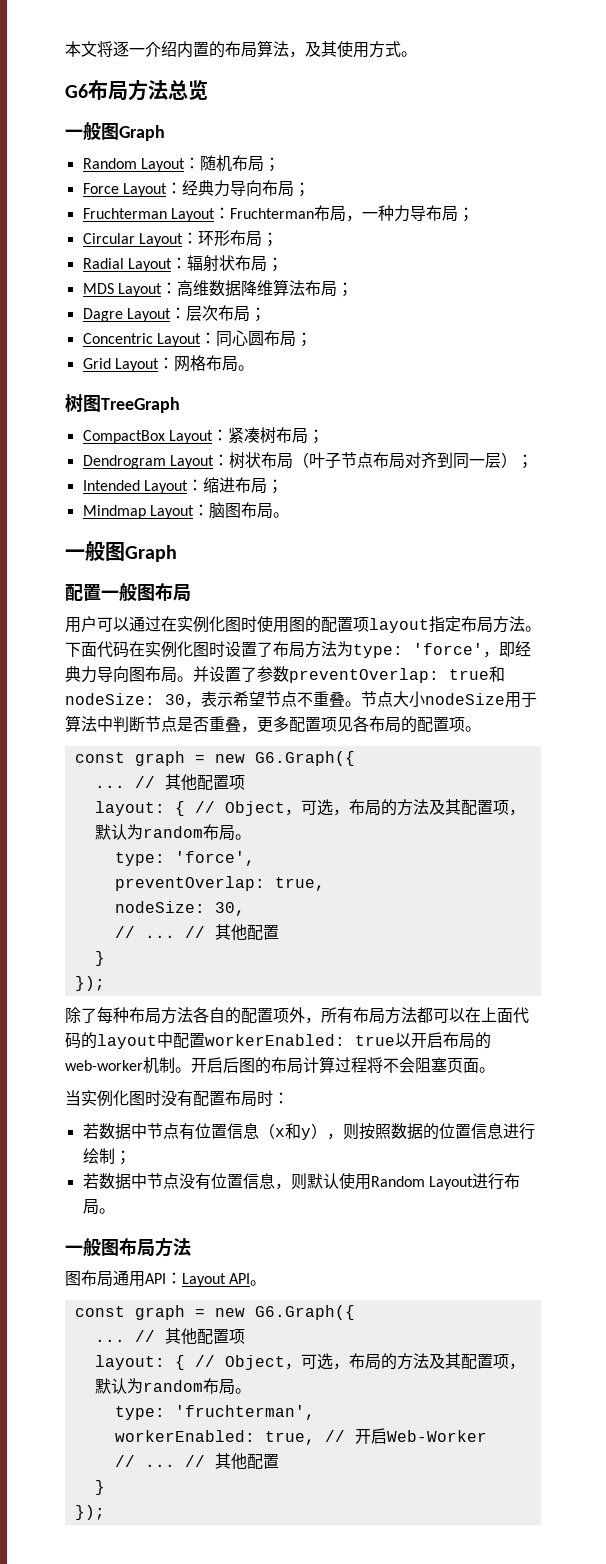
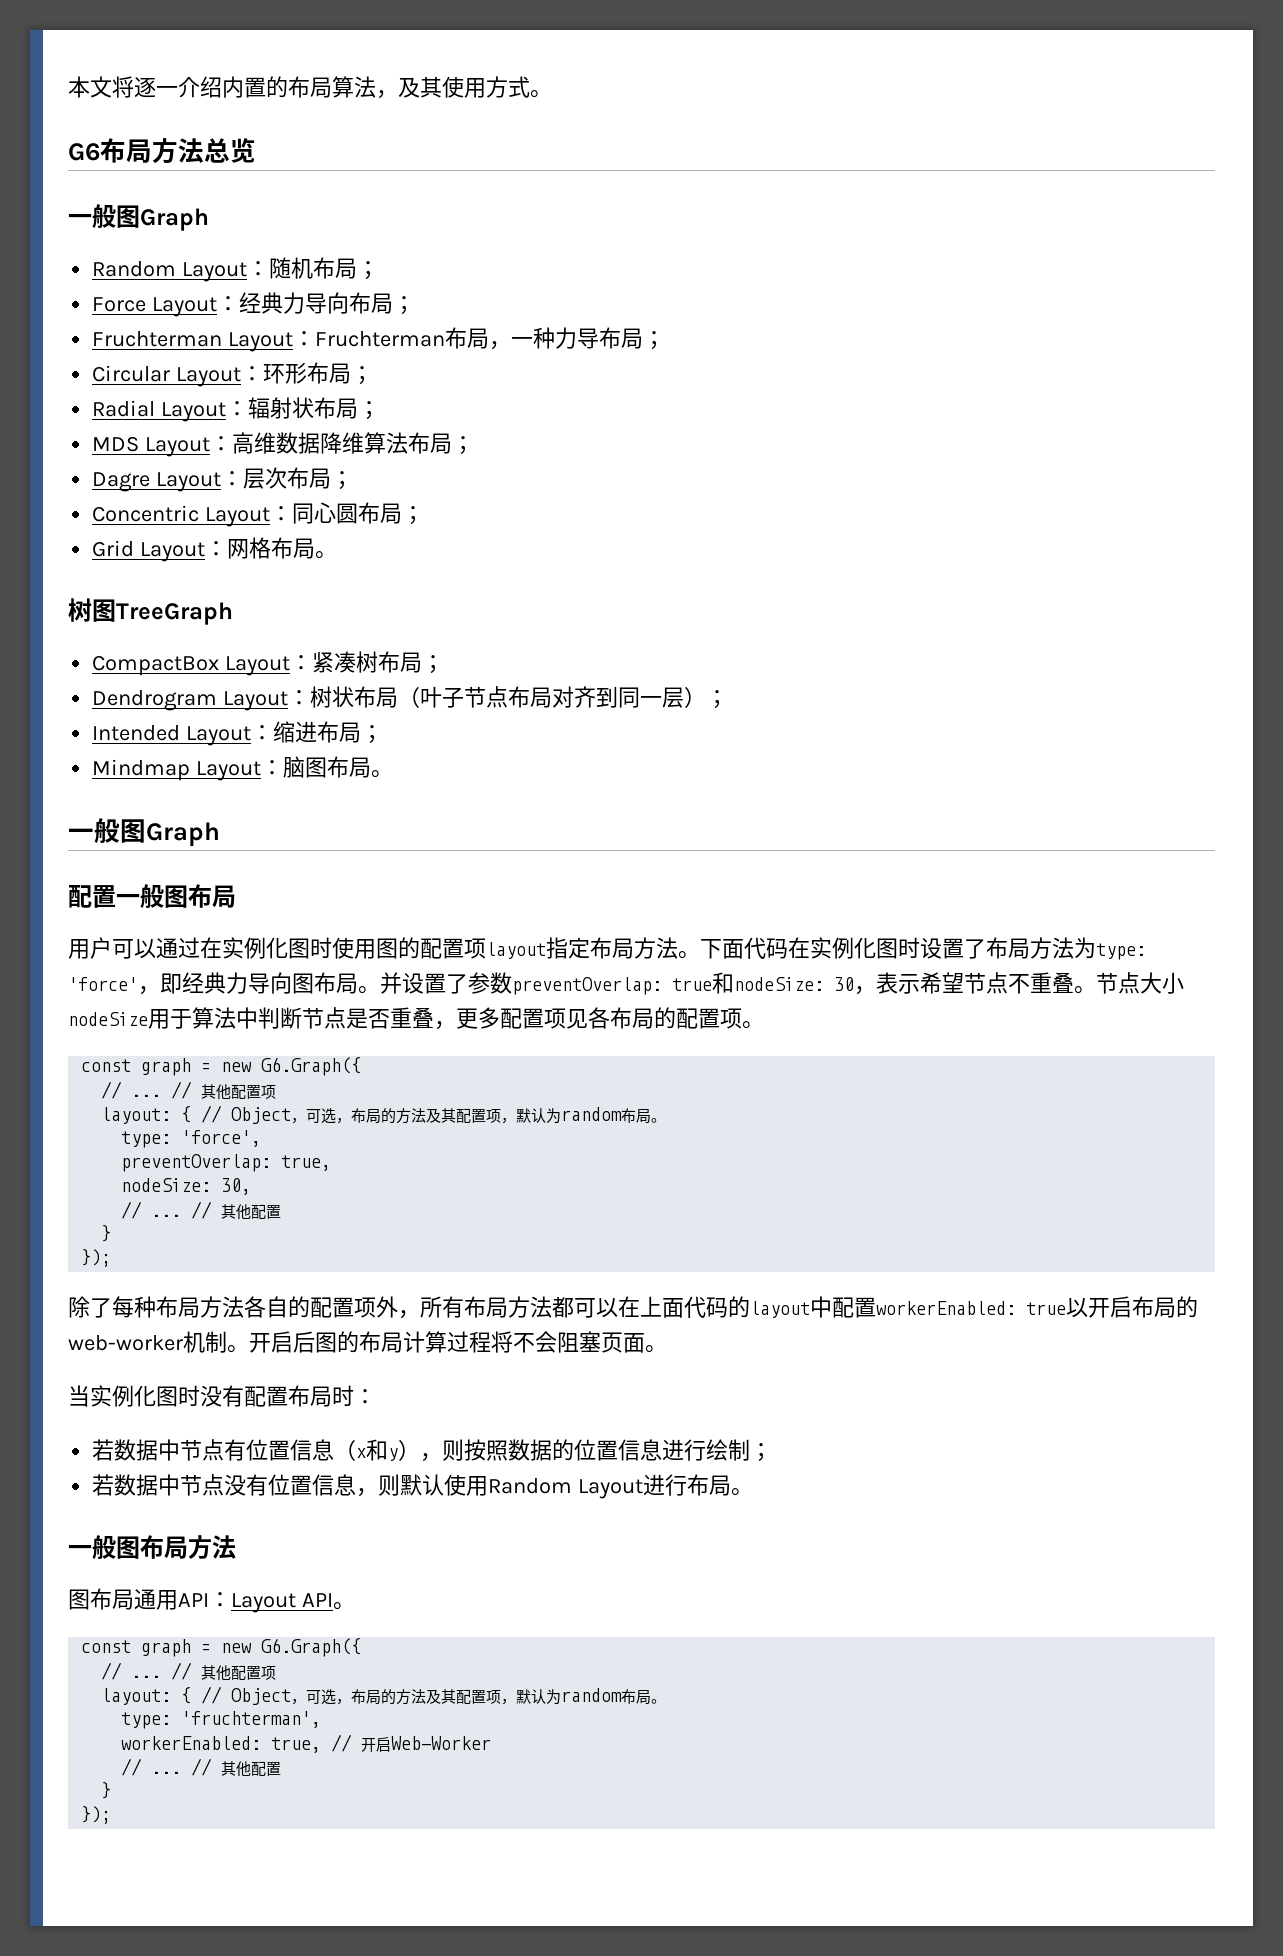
  节点大小nodeSize用于算法中判断节点是否重叠，更多配置项见各布局的配置项。
  const graph = new G6.Graph({
- ...
+ // ...
  图布局通用API：Layout API。
  const graph = new G6.Graph({
- ...
+ // ...

